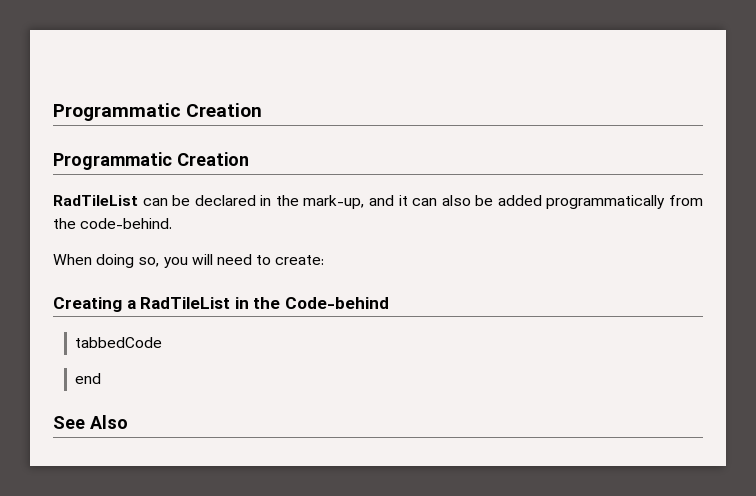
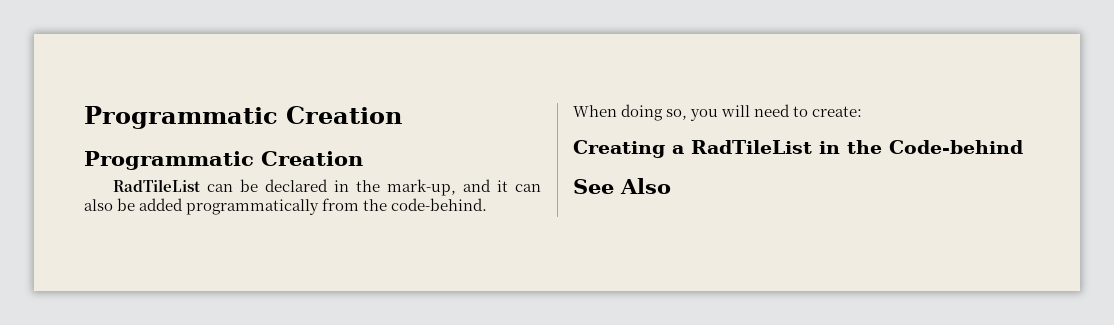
- tabbedCode
- end

